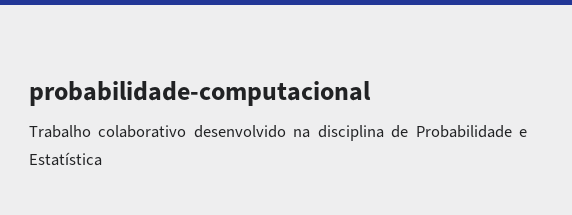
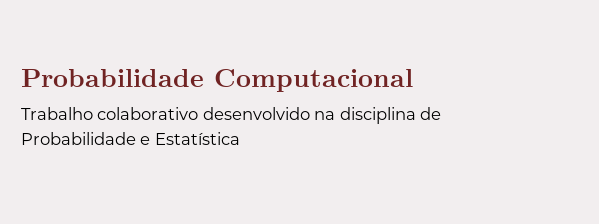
- probabilidade-computacional
+ Probabilidade Computacional

